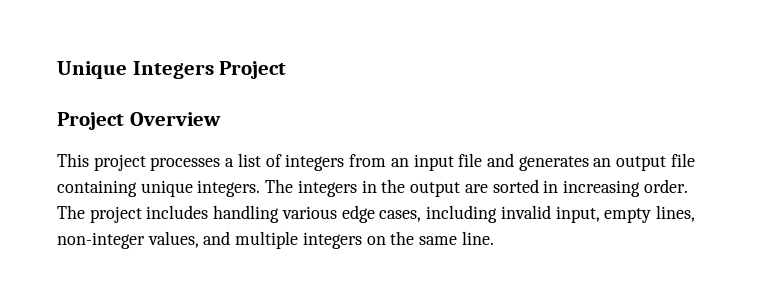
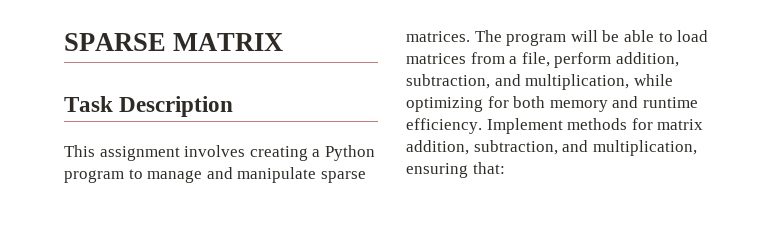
- Unique Integers Project
- Project Overview
- This project processes a list of integers from an input file and generates an output file containing unique integers. The integers in the output are sorted in increasing order. The project includes handling various edge cases, including invalid input, empty lines, non-integer values, and multiple integers on the same line.
+ SPARSE MATRIX
+ Task Description
+ This assignment involves creating a Python program to manage and manipulate sparse matrices. The program will be able to load matrices from a file, perform addition, subtraction, and multiplication, while optimizing for both memory and runtime efficiency. Implement methods for matrix addition, subtraction, and multiplication, ensuring that:

